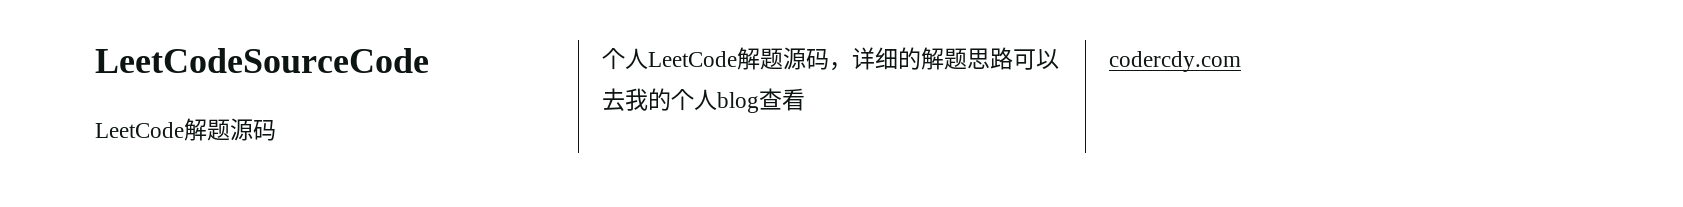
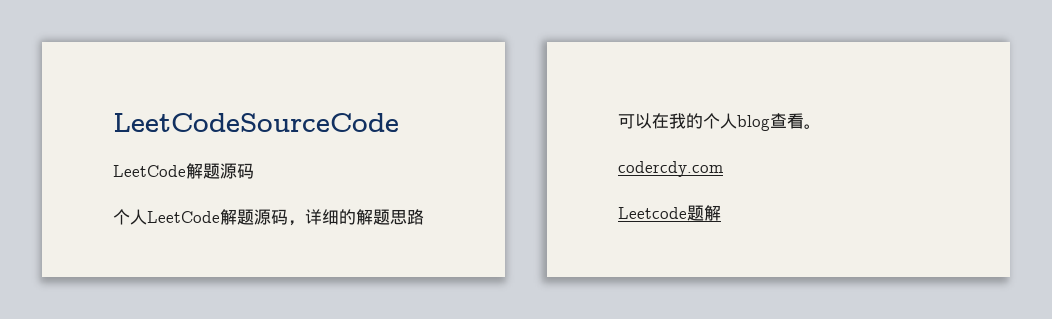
- 个人LeetCode解题源码，详细的解题思路可以去我的个人blog查看
+ 个人LeetCode解题源码，详细的解题思路可以在我的个人blog查看。
+ Leetcode题解

